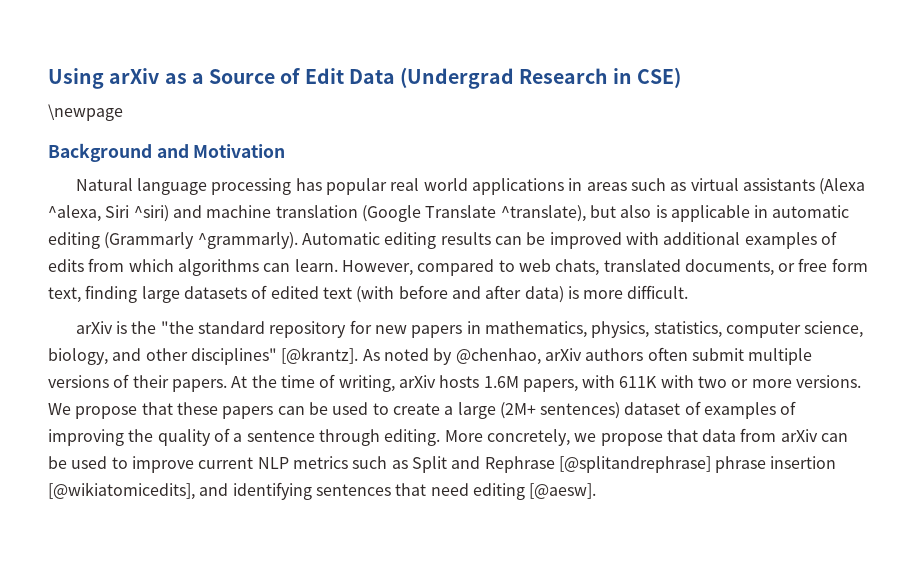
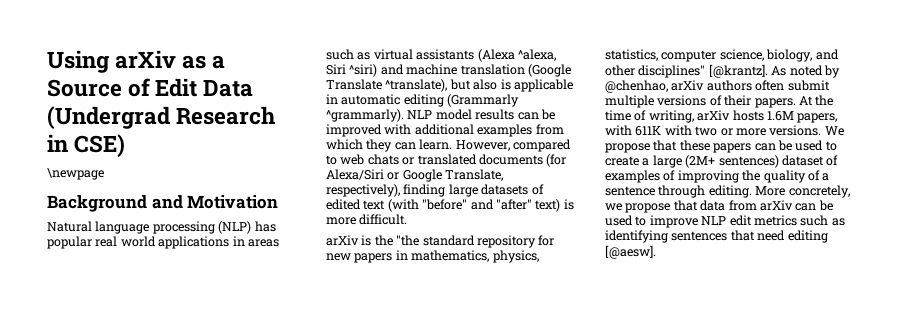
- Natural language processing has popular real world applications in areas such as virtual assistants (Alexa ^alexa, Siri ^siri) and machine translation (Google Translate ^translate), but also is applicable in automatic editing (Grammarly ^grammarly).
+ Natural language processing (NLP) has popular real world applications in areas such as virtual assistants (Alexa ^alexa, Siri ^siri) and machine translation (Google Translate ^translate), but also is applicable in automatic editing (Grammarly ^grammarly).
- Automatic editing results can be improved with additional examples of edits from which algorithms can learn.
+ NLP model results can be improved with additional examples from which they can learn.
- However, compared to web chats, translated documents, or free form text, finding large datasets of edited text (with before and after data) is more difficult.
+ However, compared to web chats or translated documents (for Alexa/Siri or Google Translate, respectively), finding large datasets of edited text (with "before" and "after" text) is more difficult.
- More concretely, we propose that data from arXiv can be used to improve current NLP metrics such as Split and Rephrase [@splitandrephrase] phrase insertion [@wikiatomicedits], and identifying sentences that need editing [@aesw].
+ More concretely, we propose that data from arXiv can be used to improve NLP edit metrics such as identifying sentences that need editing [@aesw].

